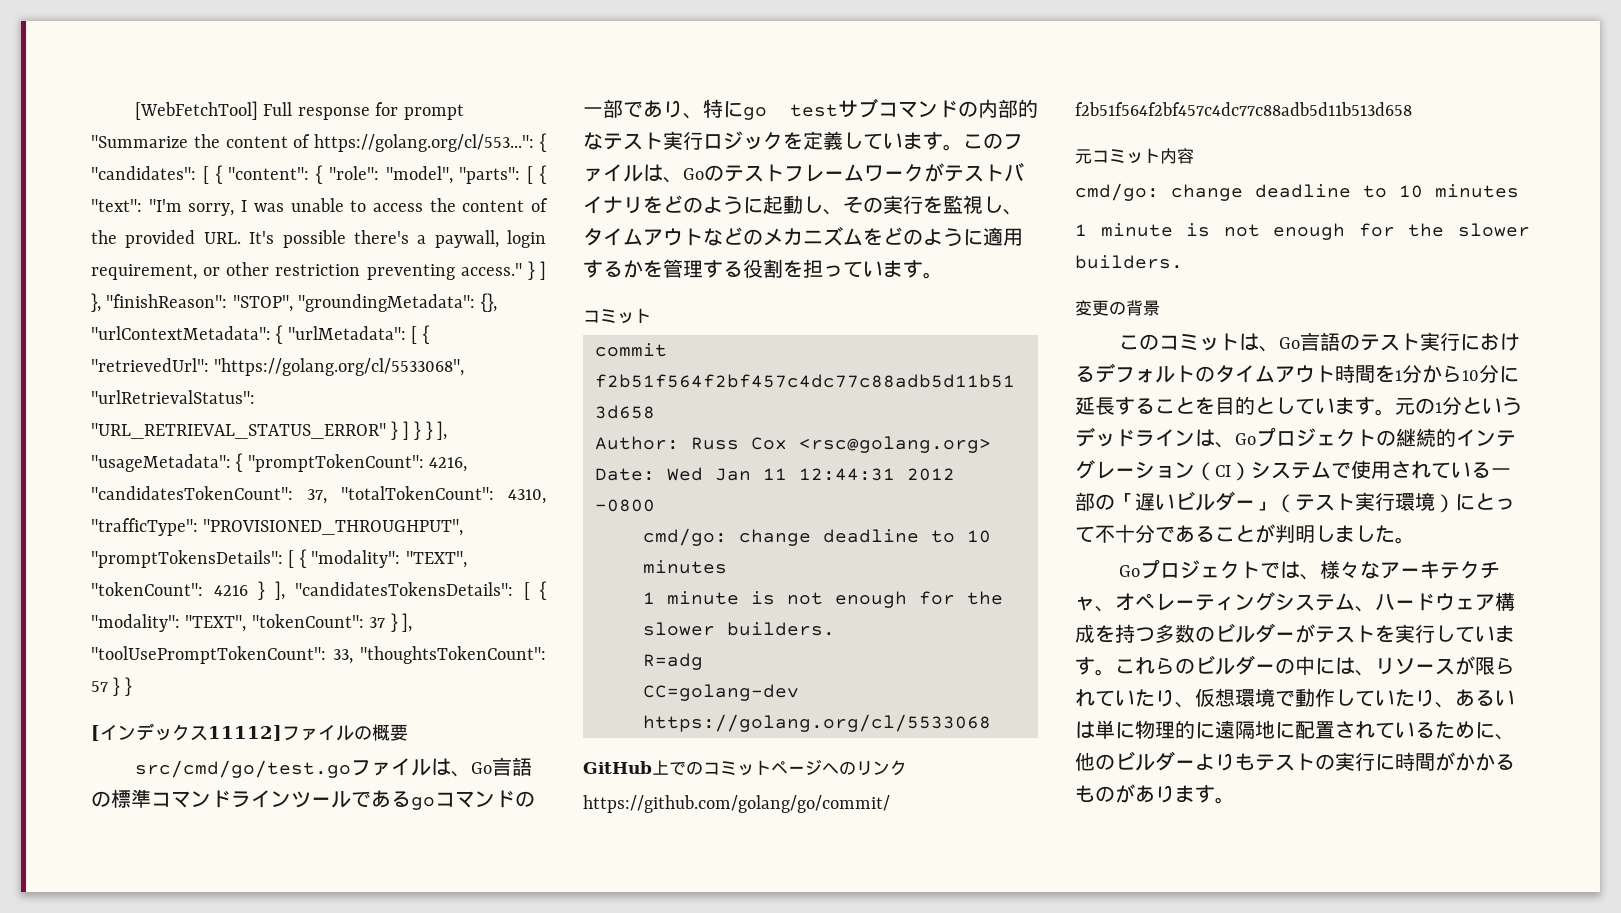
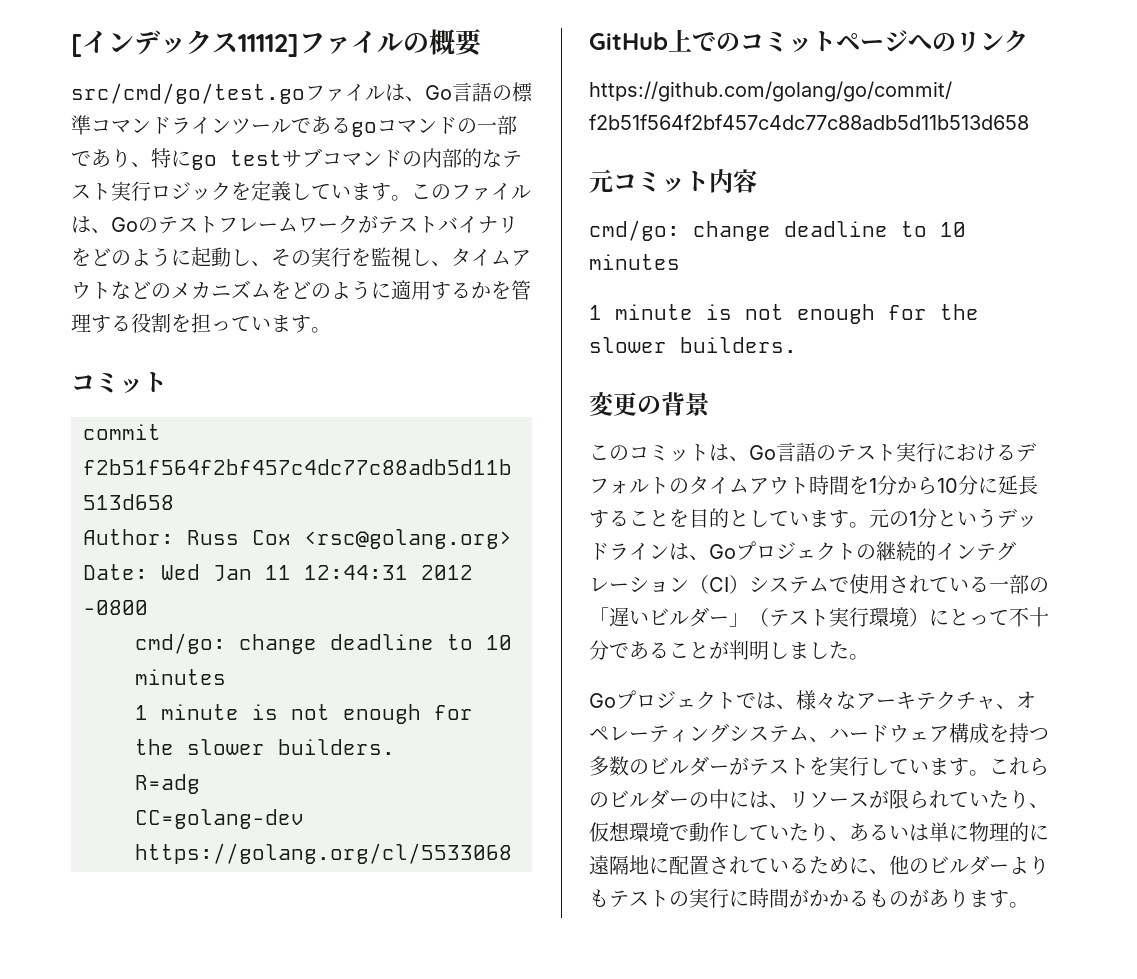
- [WebFetchTool] Full response for prompt "Summarize the content of https://golang.org/cl/553...": { "candidates": [ { "content": { "role": "model", "parts": [ { "text": "I'm sorry, I was unable to access the content of the provided URL. It's possible there's a paywall, login requirement, or other restriction preventing access." } ] }, "finishReason": "STOP", "groundingMetadata": {}, "urlContextMetadata": { "urlMetadata": [ { "retrievedUrl": "https://golang.org/cl/5533068", "urlRetrievalStatus": "URL_RETRIEVAL_STATUS_ERROR" } ] } } ], "usageMetadata": { "promptTokenCount": 4216, "candidatesTokenCount": 37, "totalTokenCount": 4310, "trafficType": "PROVISIONED_THROUGHPUT", "promptTokensDetails": [ { "modality": "TEXT", "tokenCount": 4216 } ], "candidatesTokensDetails": [ { "modality": "TEXT", "tokenCount": 37 } ], "toolUsePromptTokenCount": 33, "thoughtsTokenCount": 57 } }

